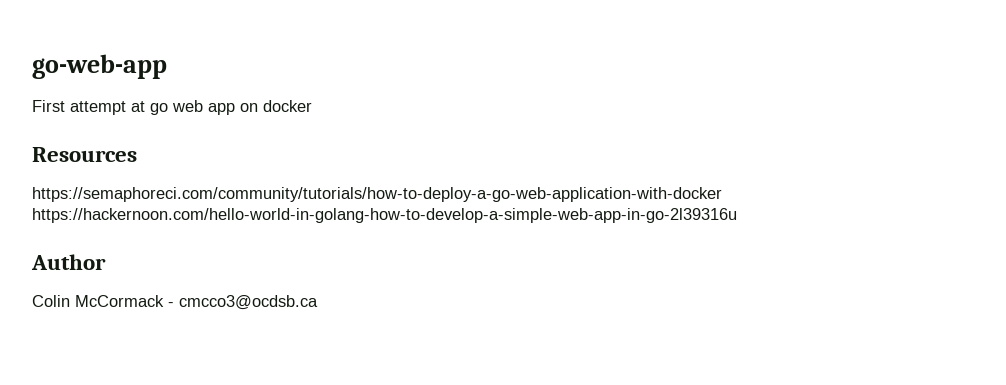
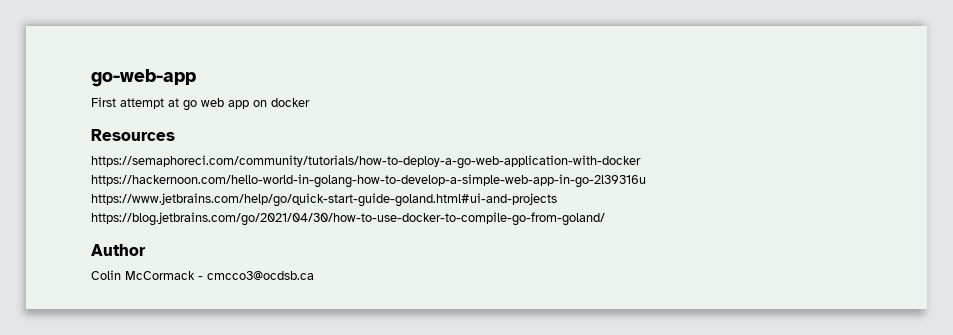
- https://semaphoreci.com/community/tutorials/how-to-deploy-a-go-web-application-with-docker https://hackernoon.com/hello-world-in-golang-how-to-develop-a-simple-web-app-in-go-2l39316u
+ https://semaphoreci.com/community/tutorials/how-to-deploy-a-go-web-application-with-docker https://hackernoon.com/hello-world-in-golang-how-to-develop-a-simple-web-app-in-go-2l39316u https://www.jetbrains.com/help/go/quick-start-guide-goland.html#ui-and-projects https://blog.jetbrains.com/go/2021/04/30/how-to-use-docker-to-compile-go-from-goland/

